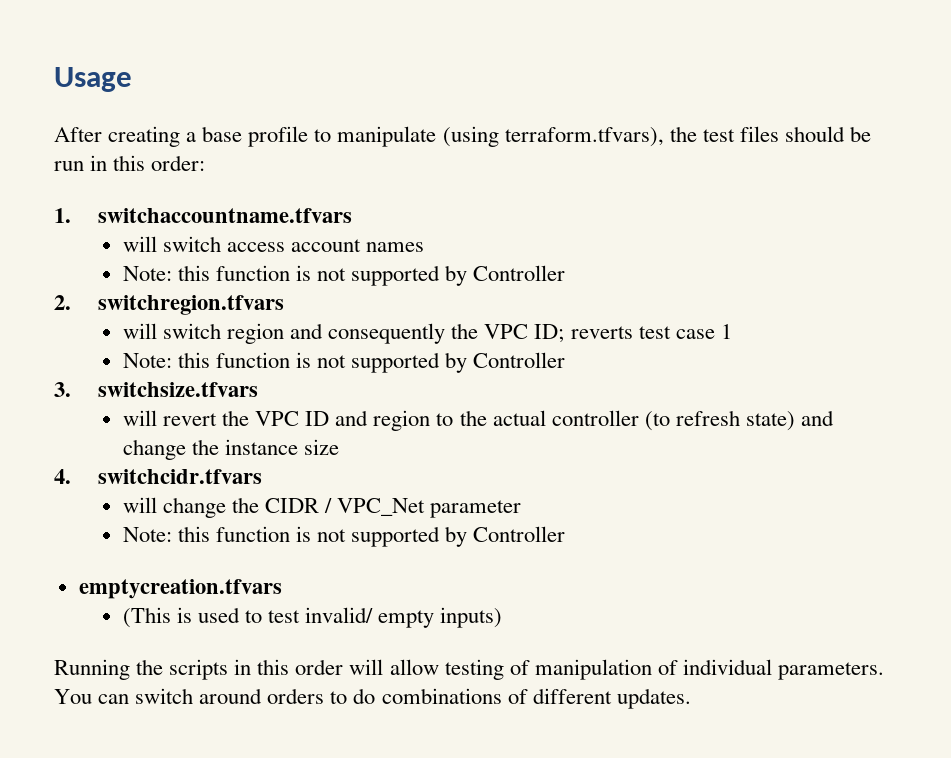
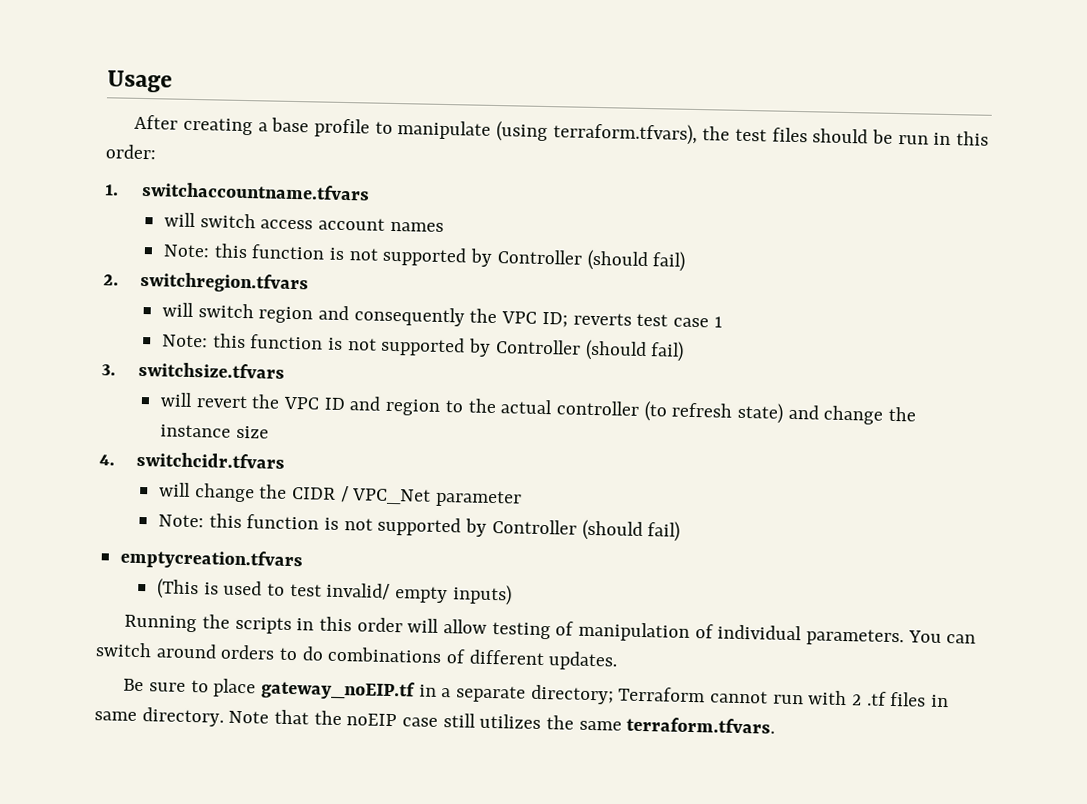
  will switch access account names
- Note: this function is not supported by Controller
+ Note: this function is not supported by Controller (should fail)
  will switch region and consequently the VPC ID; reverts test case 1
- Note: this function is not supported by Controller
+ Note: this function is not supported by Controller (should fail)
  will change the CIDR / VPC_Net parameter
- Note: this function is not supported by Controller
+ Note: this function is not supported by Controller (should fail)
+ Be sure to place gateway_noEIP.tf in a separate directory; Terraform cannot run with 2 .tf files in same directory. Note that the noEIP case still utilizes the same terraform.tfvars.

